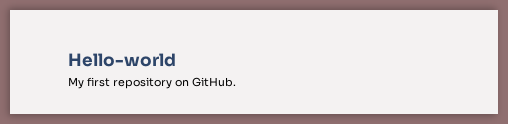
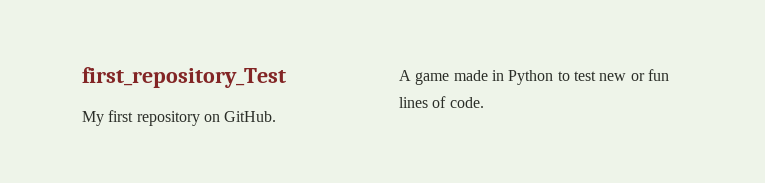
- Hello-world
+ first_repository_Test
+ A game made in Python to test new or fun lines of code.

